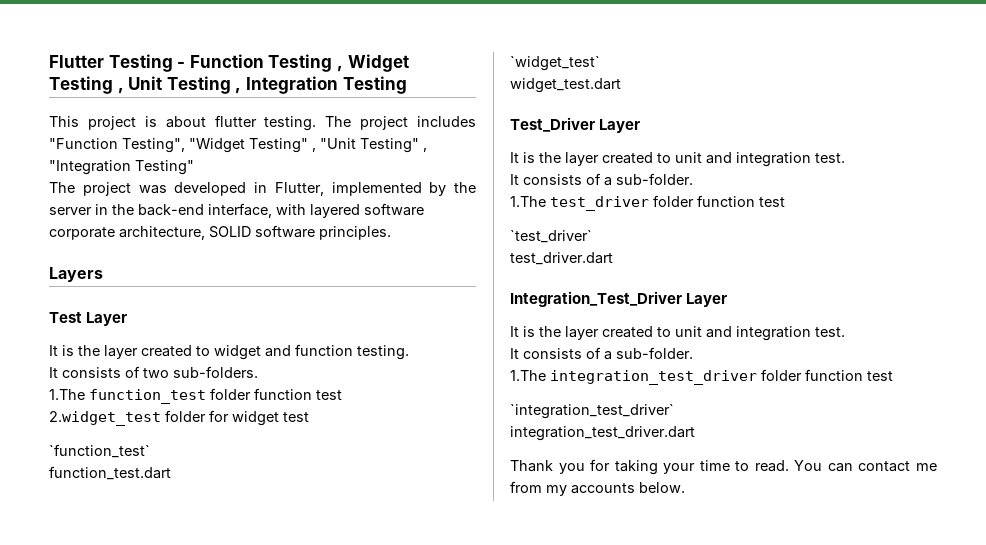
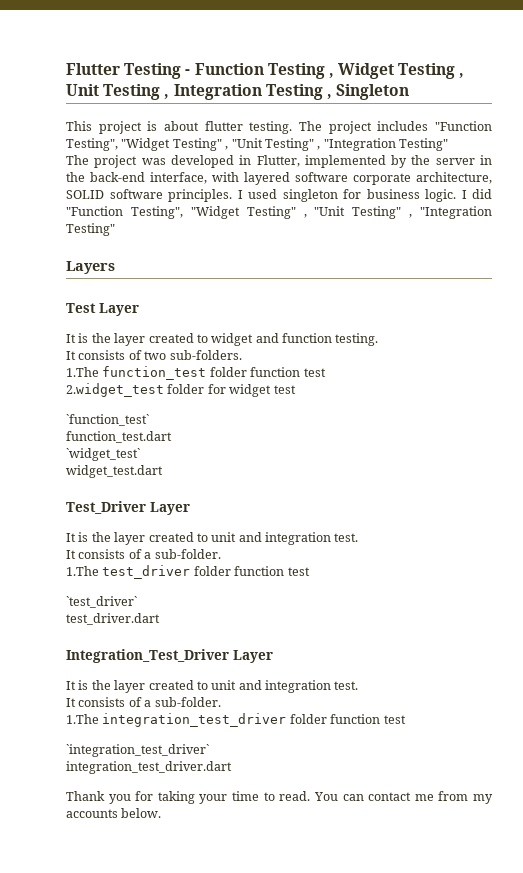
- Flutter Testing - Function Testing , Widget Testing , Unit Testing , Integration Testing
+ Flutter Testing - Function Testing , Widget Testing , Unit Testing , Integration Testing , Singleton
+ I used singleton for business logic. I did "Function Testing", "Widget Testing" , "Unit Testing" , "Integration Testing"

